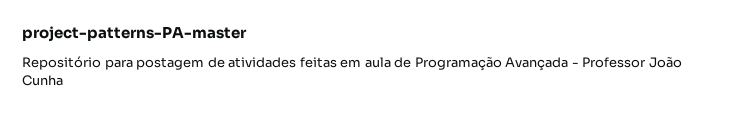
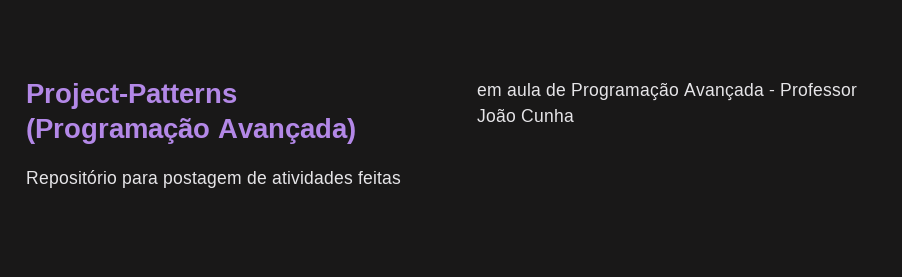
- project-patterns-PA-master
+ Project-Patterns (Programação Avançada)

